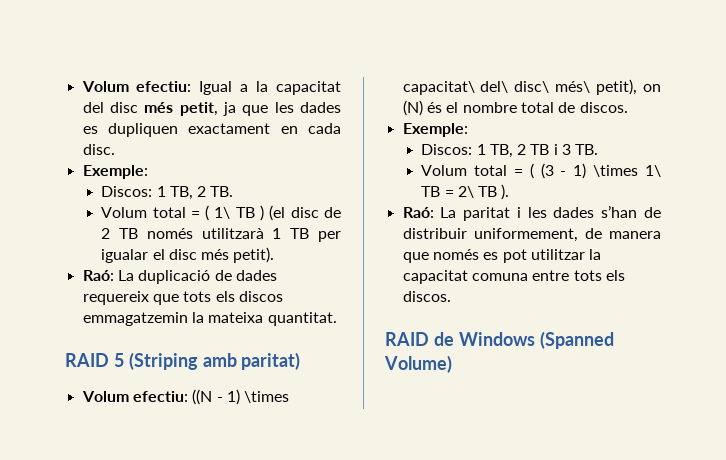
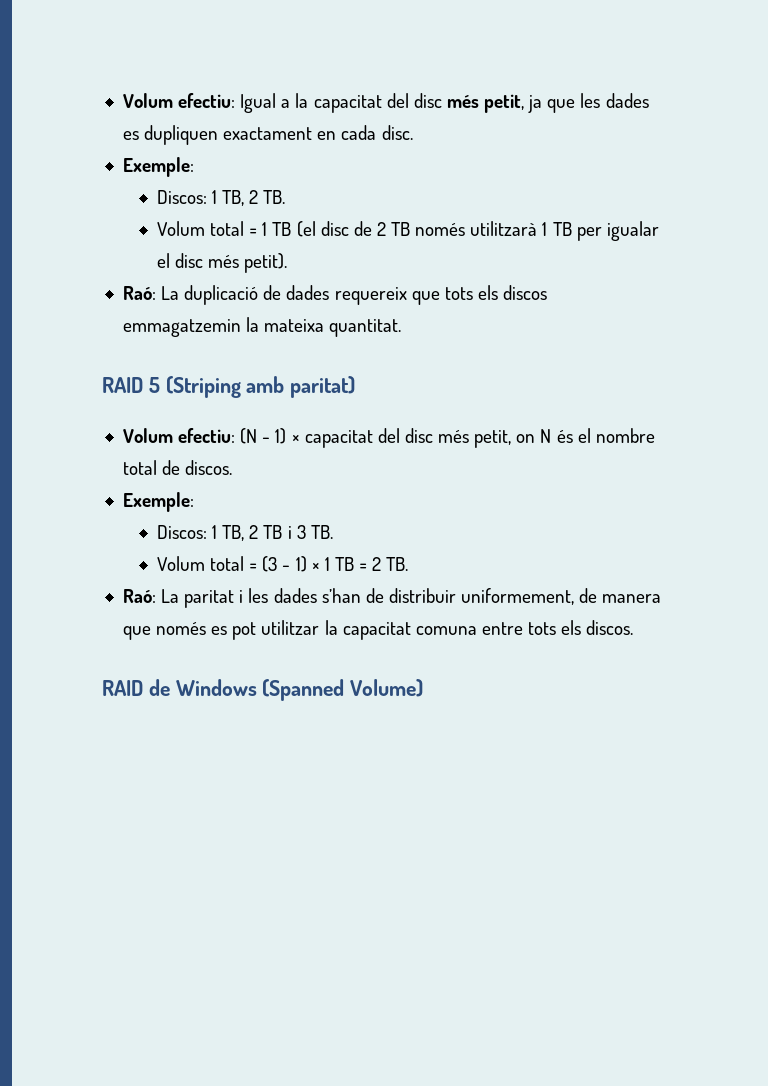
- Volum total = ( 1\ TB ) (el disc de 2 TB només utilitzarà 1 TB per igualar el disc més petit).
+ Volum total = 1 TB (el disc de 2 TB només utilitzarà 1 TB per igualar el disc més petit).
- Volum efectiu: ((N - 1) \times capacitat\ del\ disc\ més\ petit), on (N) és el nombre total de discos.
+ Volum efectiu: (N - 1) × capacitat del disc més petit, on N és el nombre total de discos.
- Volum total = ( (3 - 1) \times 1\ TB = 2\ TB ).
+ Volum total = (3 - 1) × 1 TB = 2 TB.

